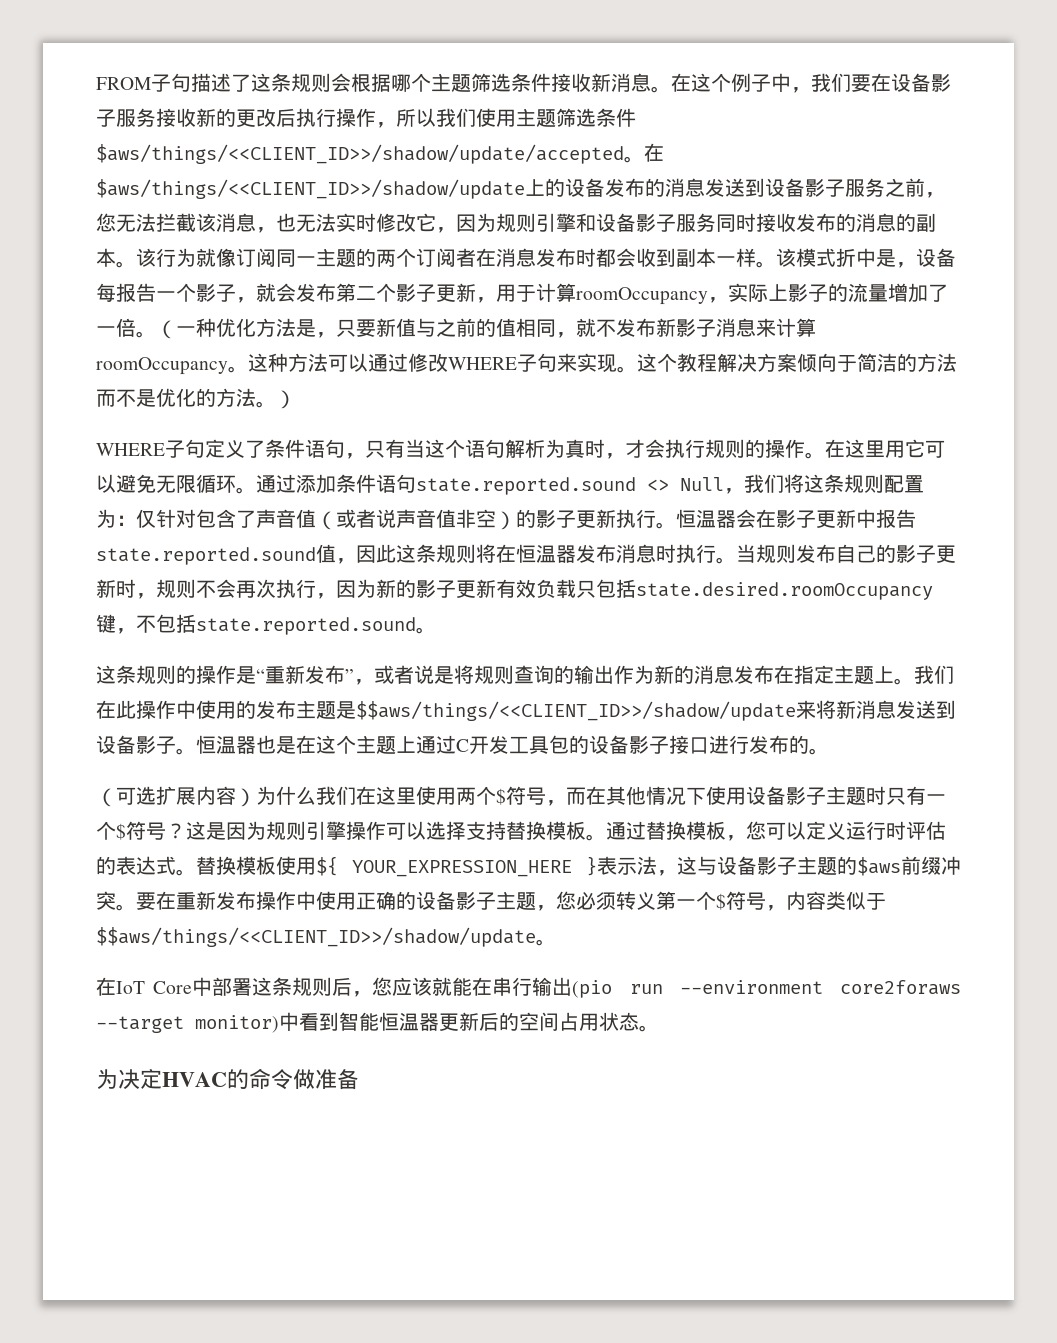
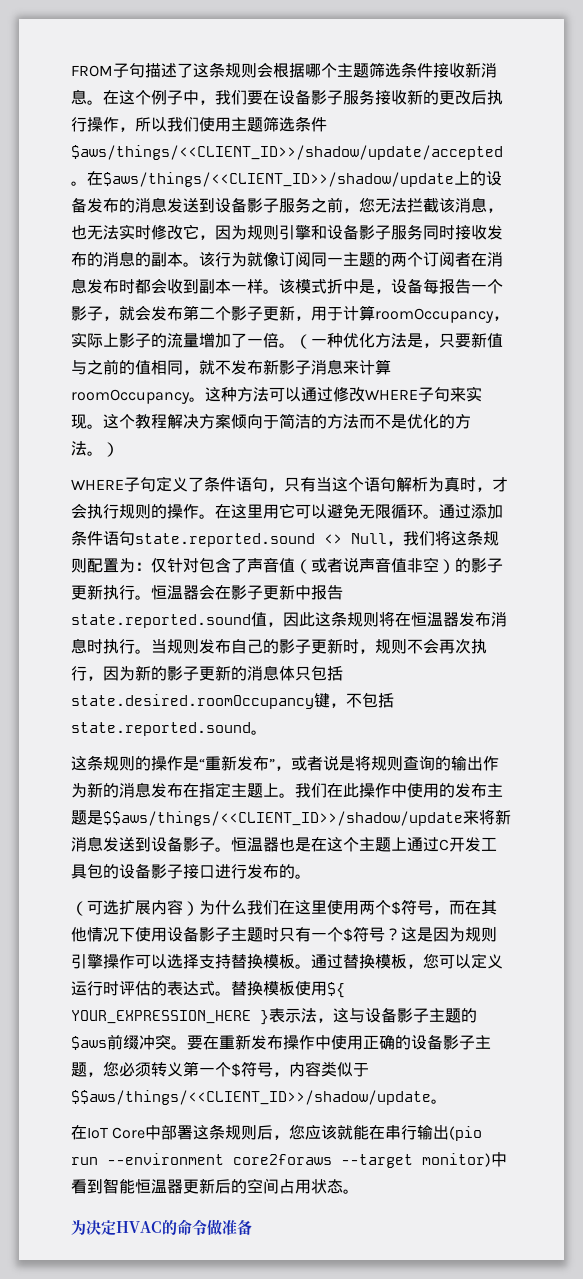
- 当规则发布自己的影子更新时，规则不会再次执行，因为新的影子更新有效负载只包括state.desired.roomOccupancy键，不包括state.reported.sound。
+ 当规则发布自己的影子更新时，规则不会再次执行，因为新的影子更新的消息体只包括state.desired.roomOccupancy键，不包括state.reported.sound。

